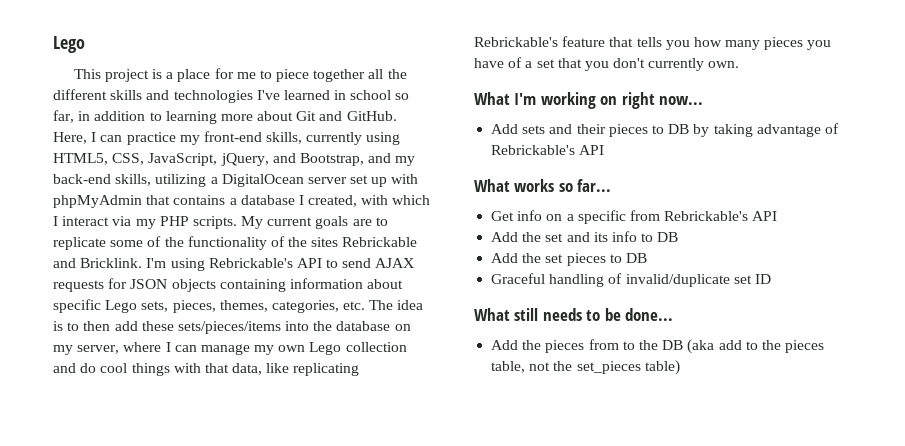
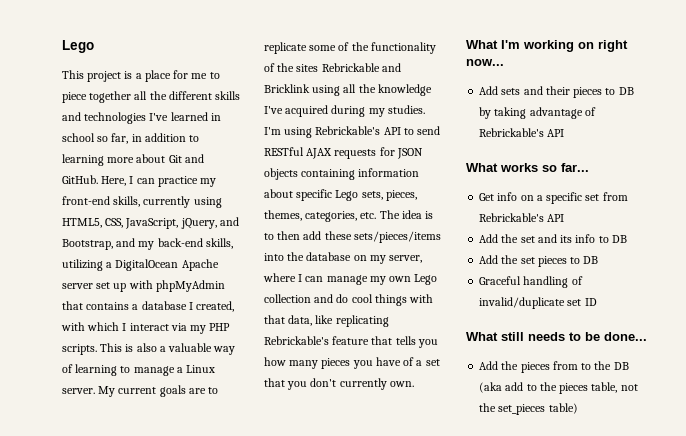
- Here, I can practice my front-end skills, currently using HTML5, CSS, JavaScript, jQuery, and Bootstrap, and my back-end skills, utilizing a DigitalOcean server set up with phpMyAdmin that contains a database I created, with which I interact via my PHP scripts.
+ Here, I can practice my front-end skills, currently using HTML5, CSS, JavaScript, jQuery, and Bootstrap, and my back-end skills, utilizing a DigitalOcean Apache server set up with phpMyAdmin that contains a database I created, with which I interact via my PHP scripts.
+ This is also a valuable way of learning to manage a Linux server.
- My current goals are to replicate some of the functionality of the sites Rebrickable and Bricklink.
+ My current goals are to replicate some of the functionality of the sites Rebrickable and Bricklink using all the knowledge I've acquired during my studies.
- I'm using Rebrickable's API to send AJAX requests for JSON objects containing information about specific Lego sets, pieces, themes, categories, etc. The idea is to then add these sets/pieces/items into the database on my server, where I can manage my own Lego collection and do cool things with that data, like replicating Rebrickable's feature that tells you how many pieces you have of a set that you don't currently own.
+ I'm using Rebrickable's API to send RESTful AJAX requests for JSON objects containing information about specific Lego sets, pieces, themes, categories, etc. The idea is to then add these sets/pieces/items into the database on my server, where I can manage my own Lego collection and do cool things with that data, like replicating Rebrickable's feature that tells you how many pieces you have of a set that you don't currently own.
- Get info on a specific from Rebrickable's API
+ Get info on a specific set from Rebrickable's API

